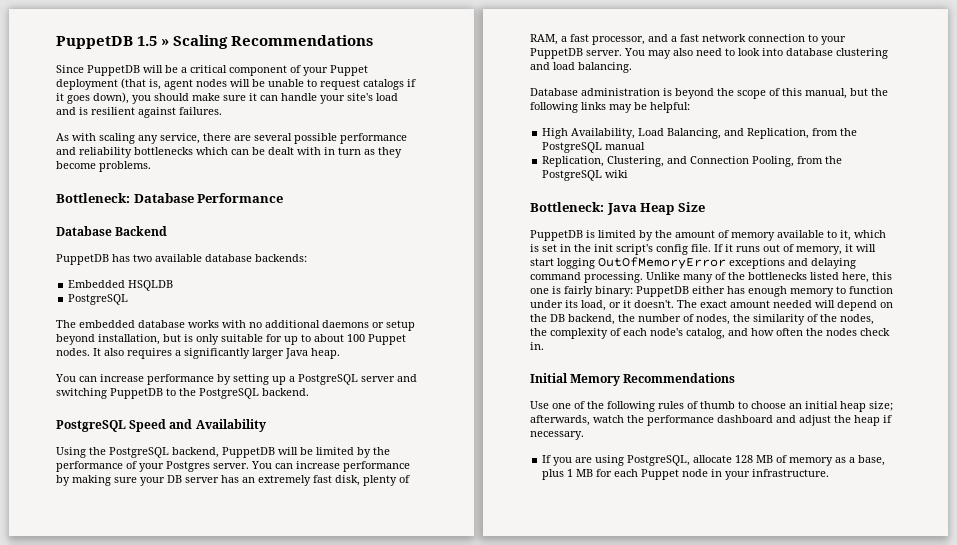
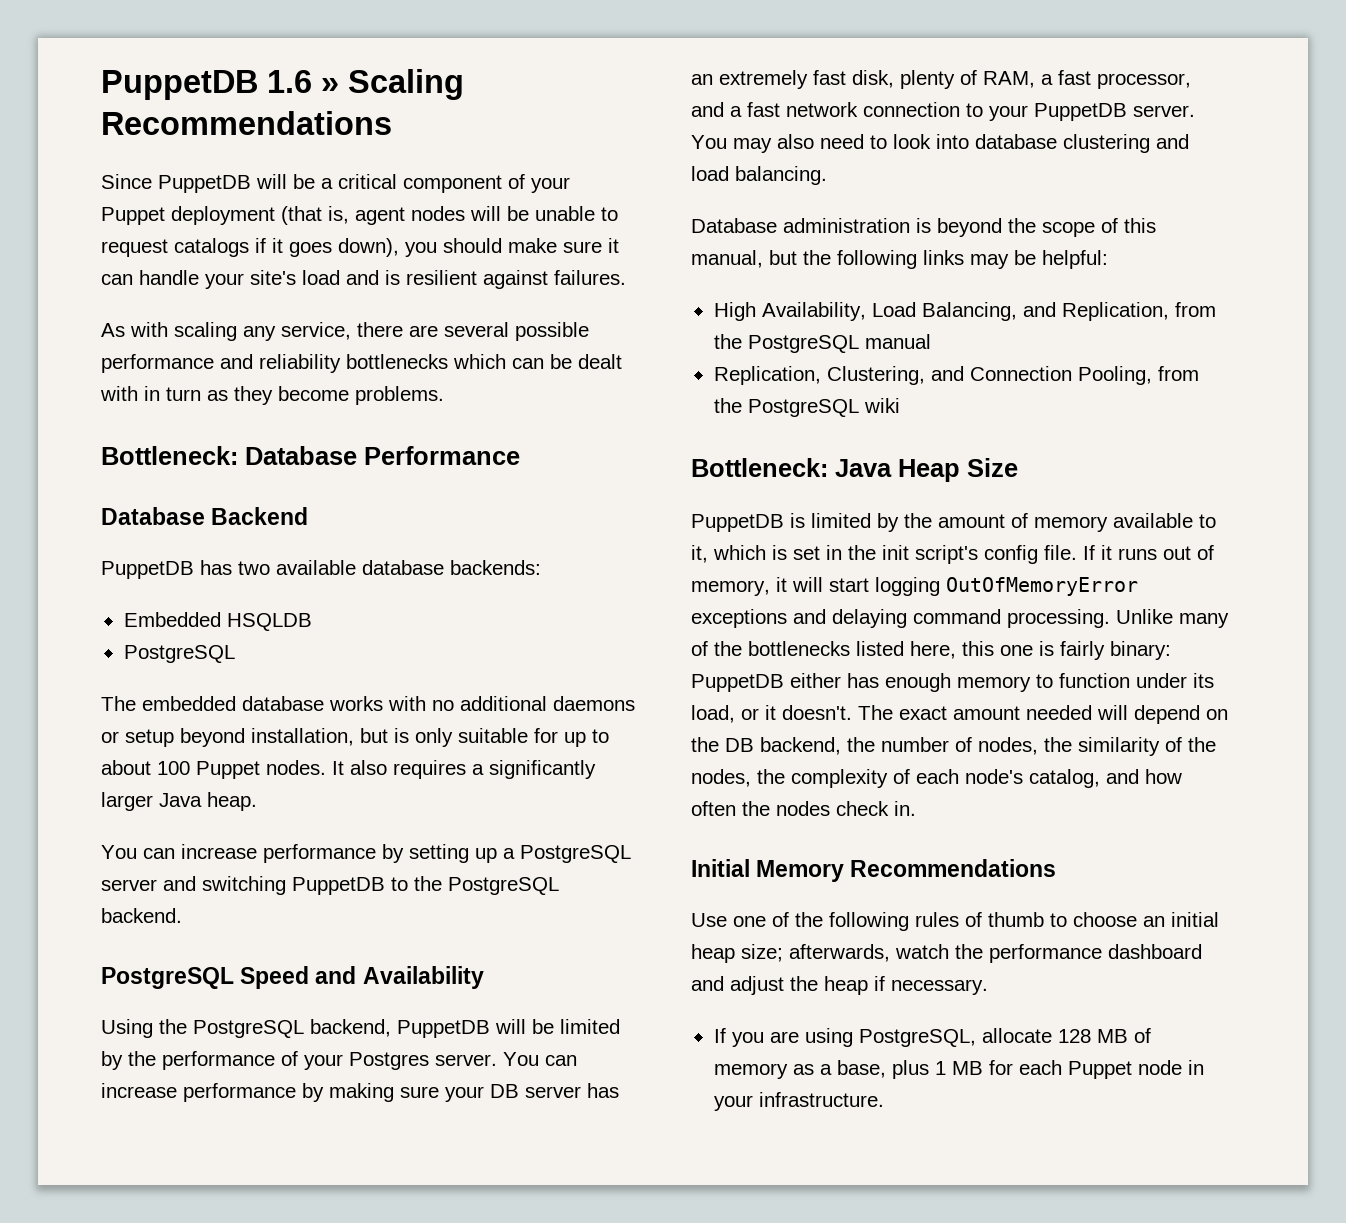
- PuppetDB 1.5 » Scaling Recommendations
+ PuppetDB 1.6 » Scaling Recommendations

